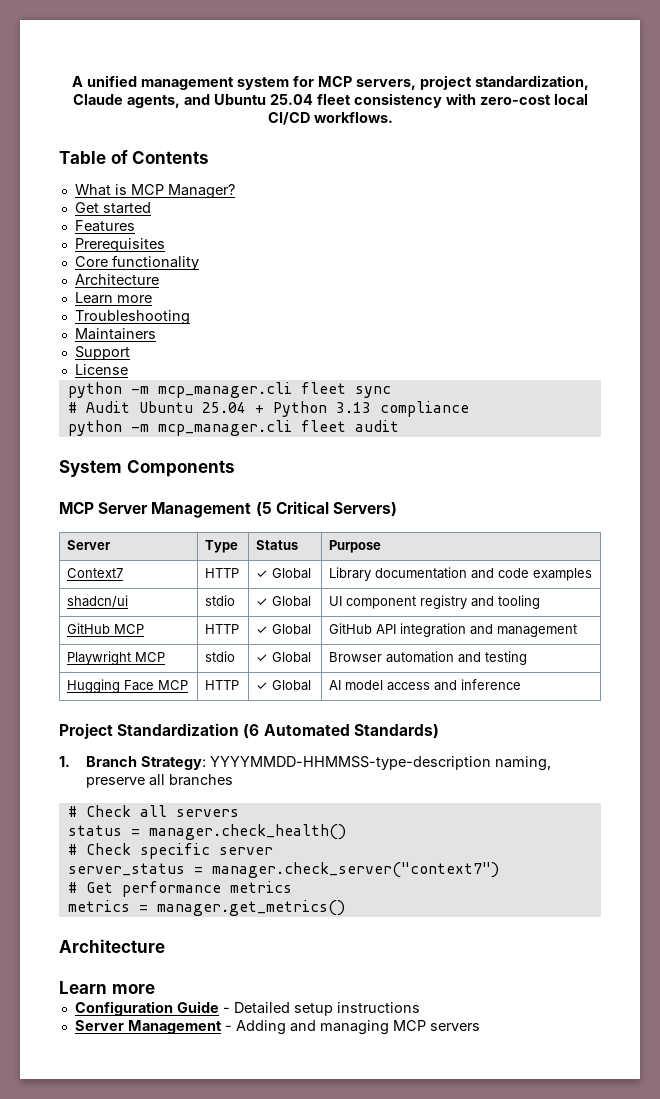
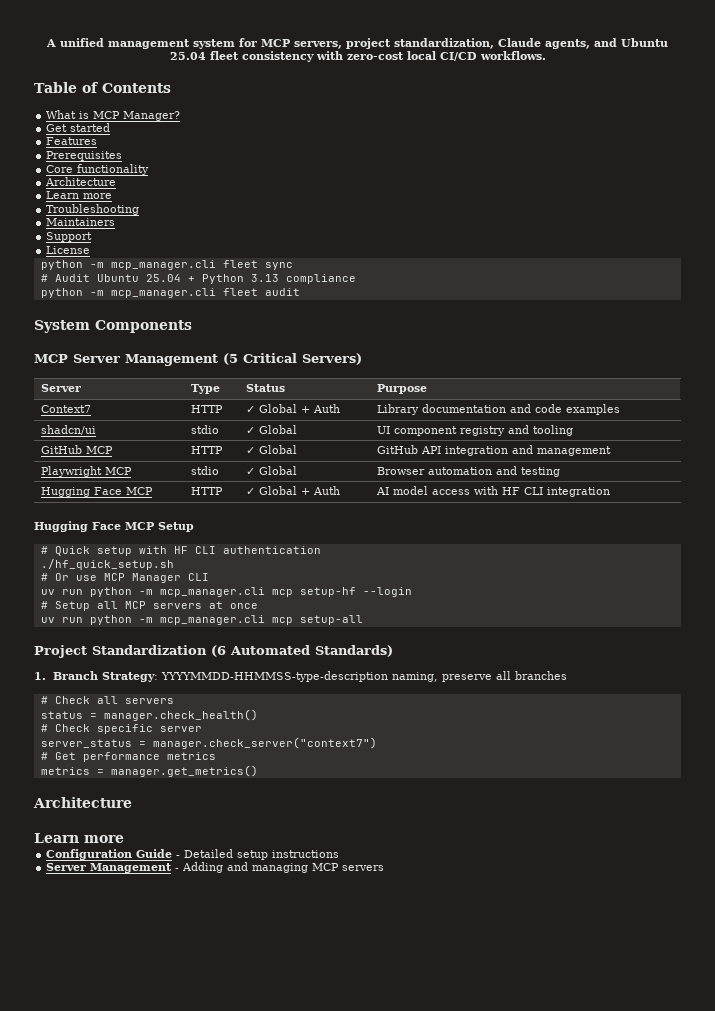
- Context7 | HTTP | ✓ Global | Library documentation and code examples
+ Context7 | HTTP | ✓ Global + Auth | Library documentation and code examples
- Hugging Face MCP | HTTP | ✓ Global | AI model access and inference
+ Hugging Face MCP | HTTP | ✓ Global + Auth | AI model access with HF CLI integration
+ Hugging Face MCP Setup
+ # Quick setup with HF CLI authentication
+ ./hf_quick_setup.sh
+ # Or use MCP Manager CLI
+ uv run python -m mcp_manager.cli mcp setup-hf --login
+ # Setup all MCP servers at once
+ uv run python -m mcp_manager.cli mcp setup-all

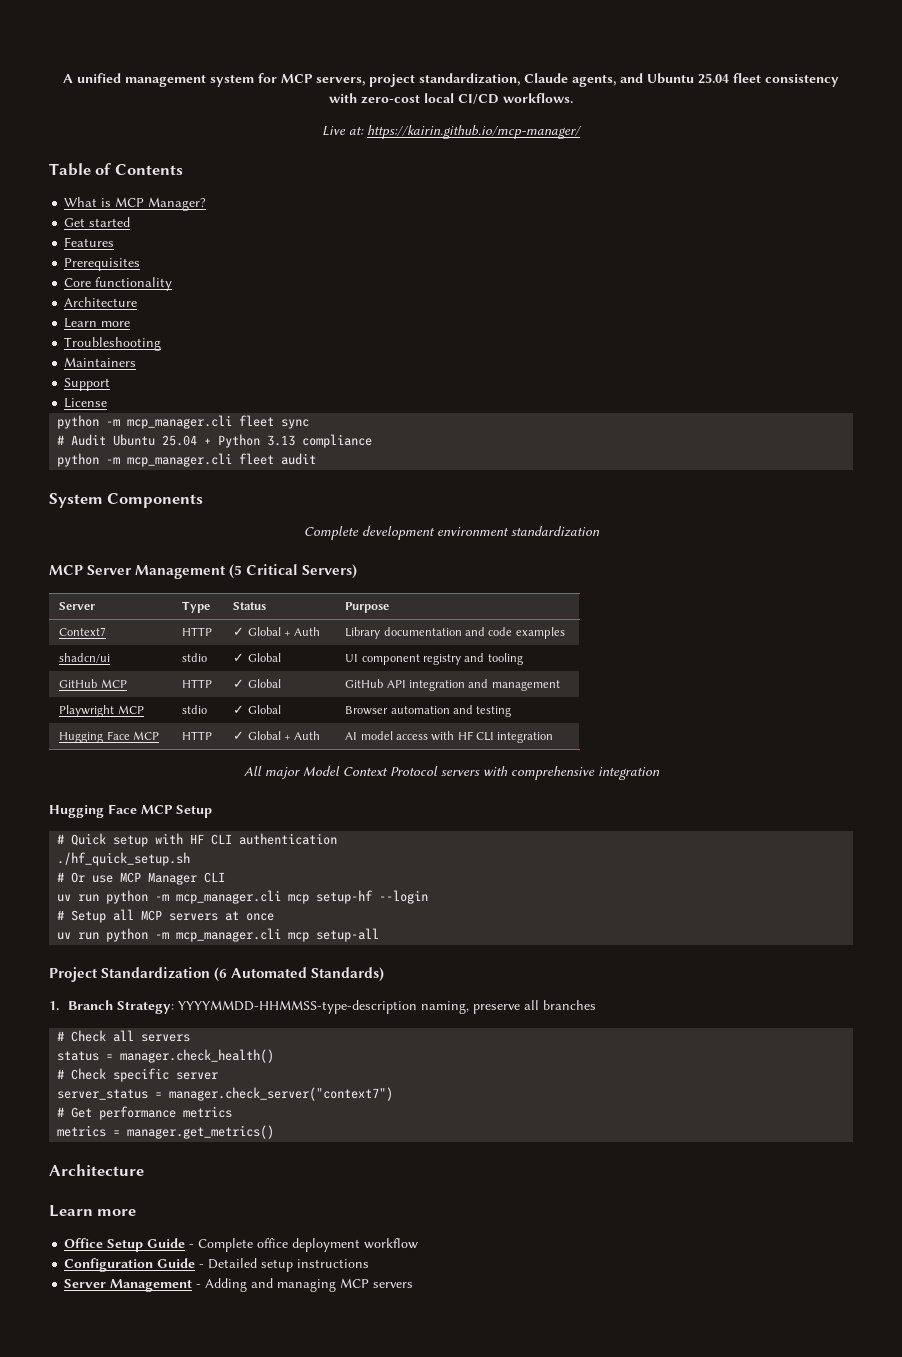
+ Live at: https://kairin.github.io/mcp-manager/
+ Complete development environment standardization
+ All major Model Context Protocol servers with comprehensive integration
+ Office Setup Guide - Complete office deployment workflow

